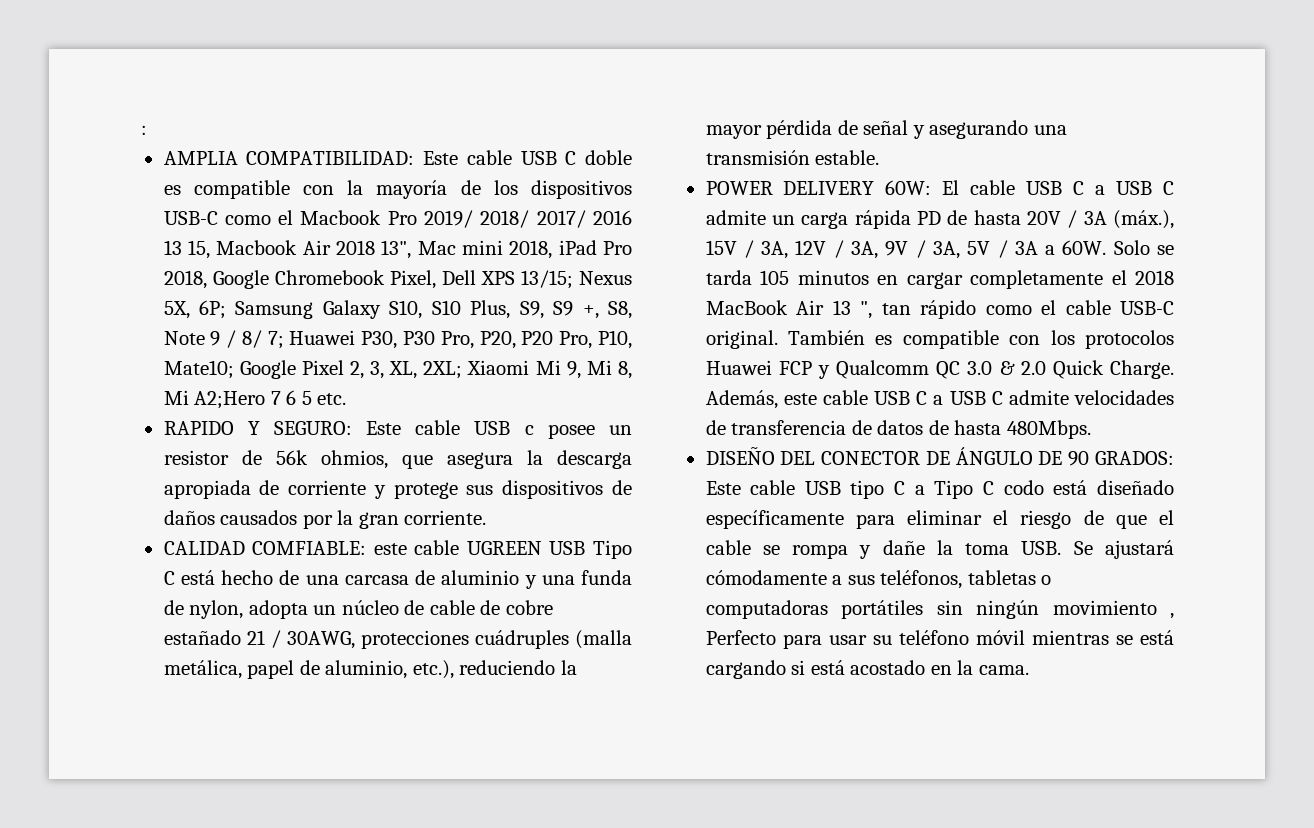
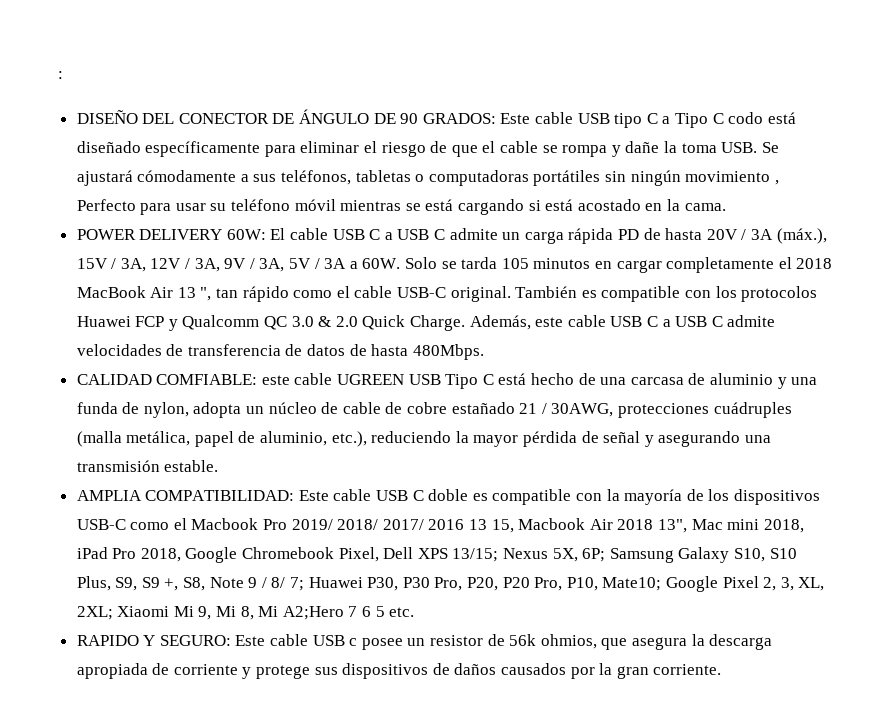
+ DISEÑO DEL CONECTOR DE ÁNGULO DE 90 GRADOS: Este cable USB tipo C a Tipo C codo está diseñado específicamente para eliminar el riesgo de que el cable se rompa y dañe la toma USB. Se ajustará cómodamente a sus teléfonos, tabletas o computadoras portátiles sin ningún movimiento , Perfecto para usar su teléfono móvil mientras se está cargando si está acostado en la cama.
+ POWER DELIVERY 60W: El cable USB C a USB C admite un carga rápida PD de hasta 20V / 3A (máx.), 15V / 3A, 12V / 3A, 9V / 3A, 5V / 3A a 60W. Solo se tarda 105 minutos en cargar completamente el 2018 MacBook Air 13 ", tan rápido como el cable USB-C original. También es compatible con los protocolos Huawei FCP y Qualcomm QC 3.0 & 2.0 Quick Charge. Además, este cable USB C a USB C admite velocidades de transferencia de datos de hasta 480Mbps.
+ CALIDAD COMFIABLE: este cable UGREEN USB Tipo C está hecho de una carcasa de aluminio y una funda de nylon, adopta un núcleo de cable de cobre estañado 21 / 30AWG, protecciones cuádruples (malla metálica, papel de aluminio, etc.), reduciendo la mayor pérdida de señal y asegurando una transmisión estable.
- CALIDAD COMFIABLE: este cable UGREEN USB Tipo C está hecho de una carcasa de aluminio y una funda de nylon, adopta un núcleo de cable de cobre estañado 21 / 30AWG, protecciones cuádruples (malla metálica, papel de aluminio, etc.), reduciendo la mayor pérdida de señal y asegurando una transmisión estable.
- POWER DELIVERY 60W: El cable USB C a USB C admite un carga rápida PD de hasta 20V / 3A (máx.), 15V / 3A, 12V / 3A, 9V / 3A, 5V / 3A a 60W. Solo se tarda 105 minutos en cargar completamente el 2018 MacBook Air 13 ", tan rápido como el cable USB-C original. También es compatible con los protocolos Huawei FCP y Qualcomm QC 3.0 & 2.0 Quick Charge. Además, este cable USB C a USB C admite velocidades de transferencia de datos de hasta 480Mbps.
- DISEÑO DEL CONECTOR DE ÁNGULO DE 90 GRADOS: Este cable USB tipo C a Tipo C codo está diseñado específicamente para eliminar el riesgo de que el cable se rompa y dañe la toma USB. Se ajustará cómodamente a sus teléfonos, tabletas o computadoras portátiles sin ningún movimiento , Perfecto para usar su teléfono móvil mientras se está cargando si está acostado en la cama.

